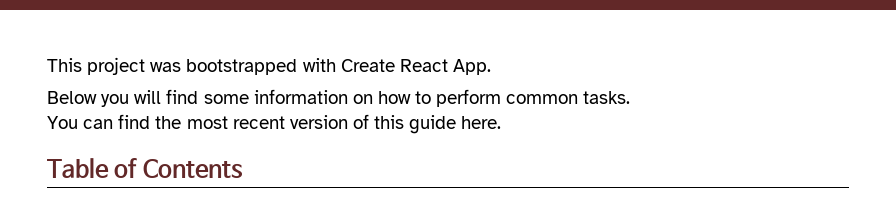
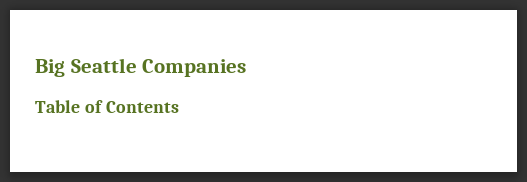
- This project was bootstrapped with Create React App.
- Below you will find some information on how to perform common tasks.
- You can find the most recent version of this guide here.
+ Big Seattle Companies

